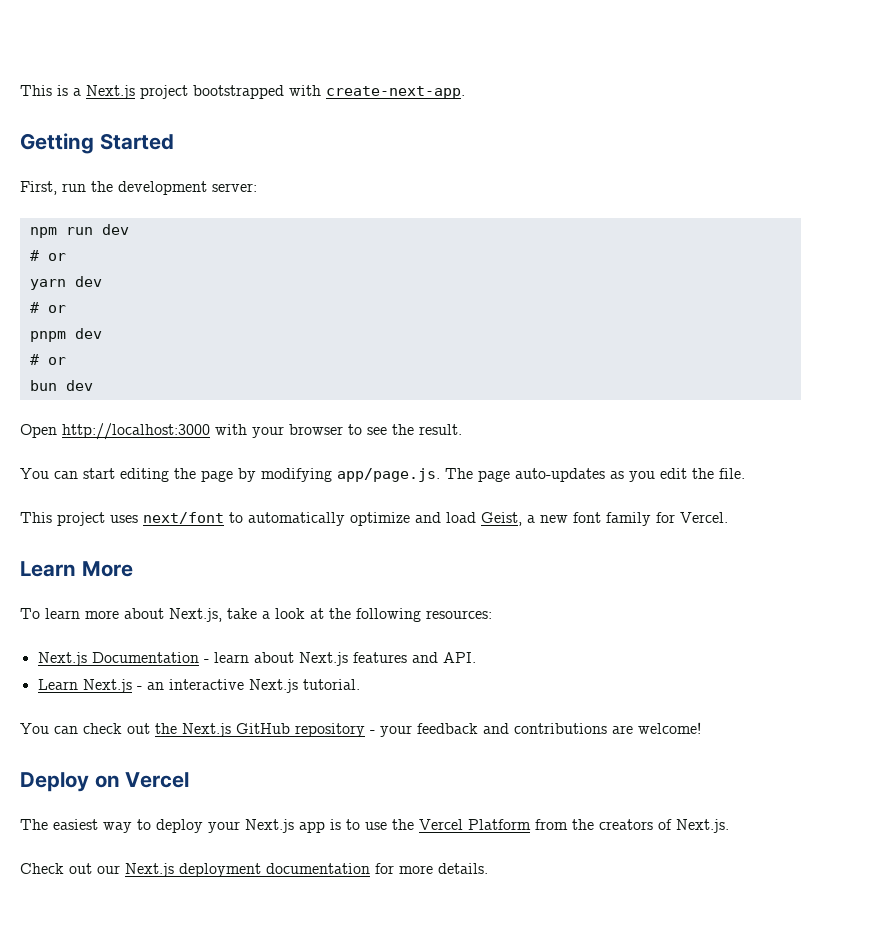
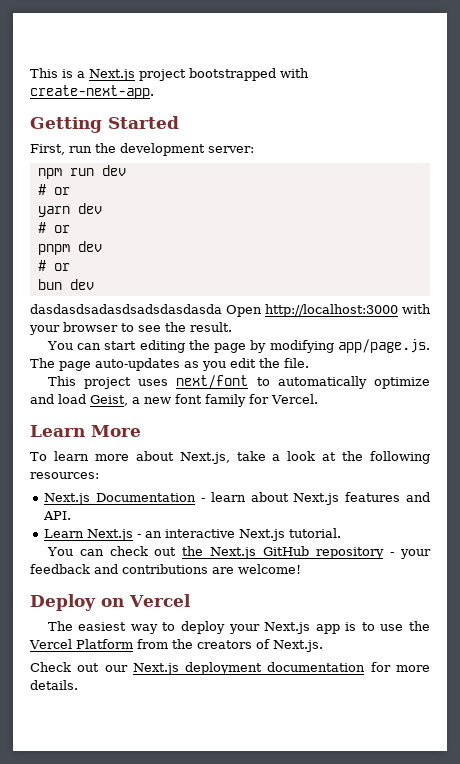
- Open http://localhost:3000 with your browser to see the result.
+ dasdasdsadasdsadsdasdasda Open http://localhost:3000 with your browser to see the result.

